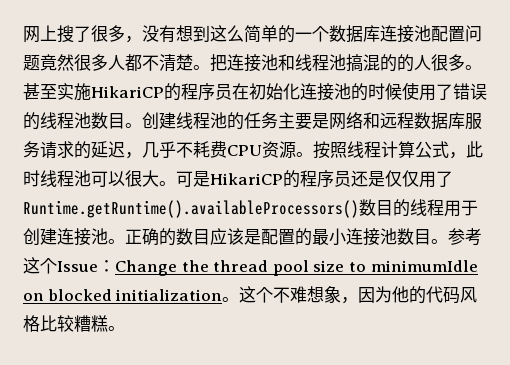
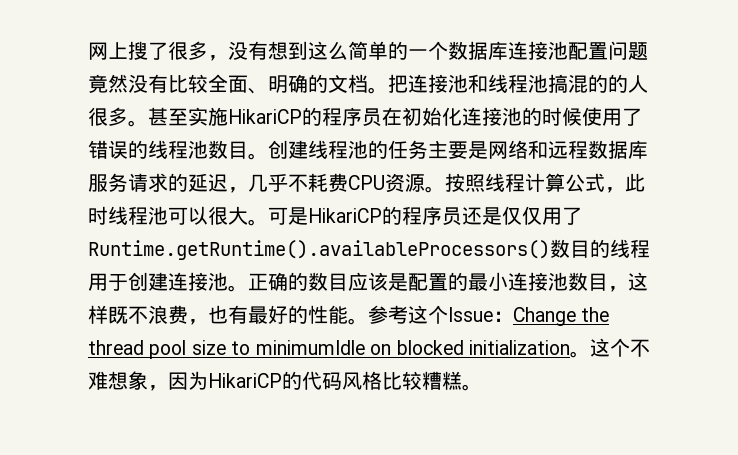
- 网上搜了很多，没有想到这么简单的一个数据库连接池配置问题竟然很多人都不清楚。
+ 网上搜了很多，没有想到这么简单的一个数据库连接池配置问题竟然没有比较全面、明确的文档。
- 正确的数目应该是配置的最小连接池数目。
+ 正确的数目应该是配置的最小连接池数目，这样既不浪费，也有最好的性能。
- 这个不难想象，因为他的代码风格比较糟糕。
+ 这个不难想象，因为HikariCP的代码风格比较糟糕。

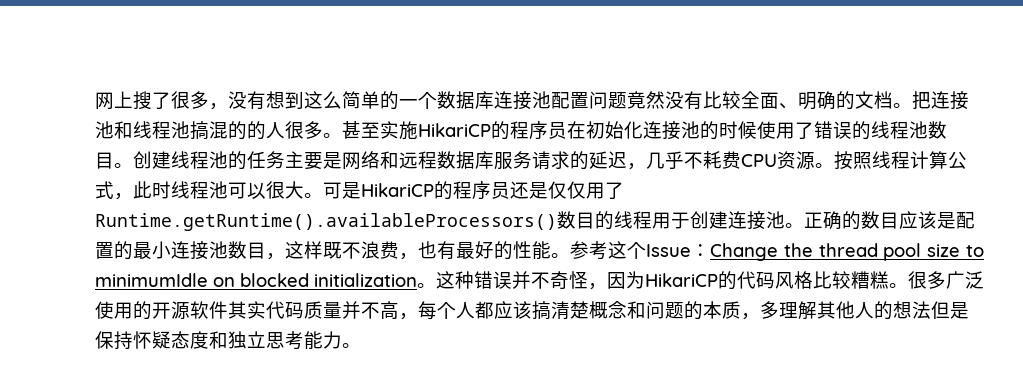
- 这个不难想象，因为HikariCP的代码风格比较糟糕。
+ 这种错误并不奇怪，因为HikariCP的代码风格比较糟糕。
+ 很多广泛使用的开源软件其实代码质量并不高，每个人都应该搞清楚概念和问题的本质，多理解其他人的想法但是保持怀疑态度和独立思考能力。

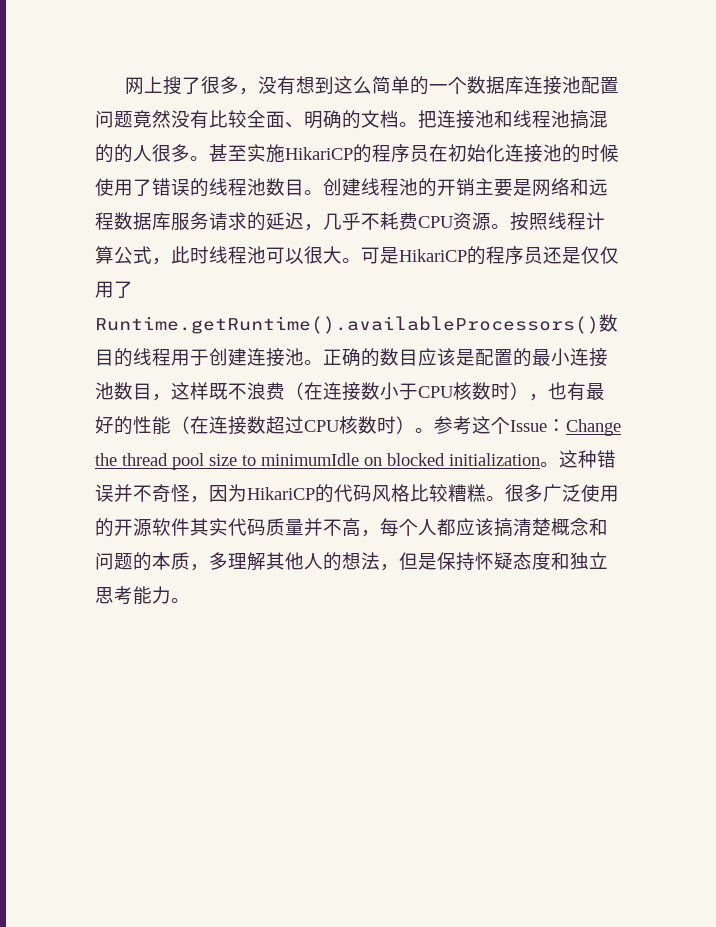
- 创建线程池的任务主要是网络和远程数据库服务请求的延迟，几乎不耗费CPU资源。
+ 创建线程池的开销主要是网络和远程数据库服务请求的延迟，几乎不耗费CPU资源。
- 正确的数目应该是配置的最小连接池数目，这样既不浪费，也有最好的性能。
+ 正确的数目应该是配置的最小连接池数目，这样既不浪费（在连接数小于CPU核数时），也有最好的性能（在连接数超过CPU核数时）。
- 很多广泛使用的开源软件其实代码质量并不高，每个人都应该搞清楚概念和问题的本质，多理解其他人的想法但是保持怀疑态度和独立思考能力。
+ 很多广泛使用的开源软件其实代码质量并不高，每个人都应该搞清楚概念和问题的本质，多理解其他人的想法，但是保持怀疑态度和独立思考能力。

